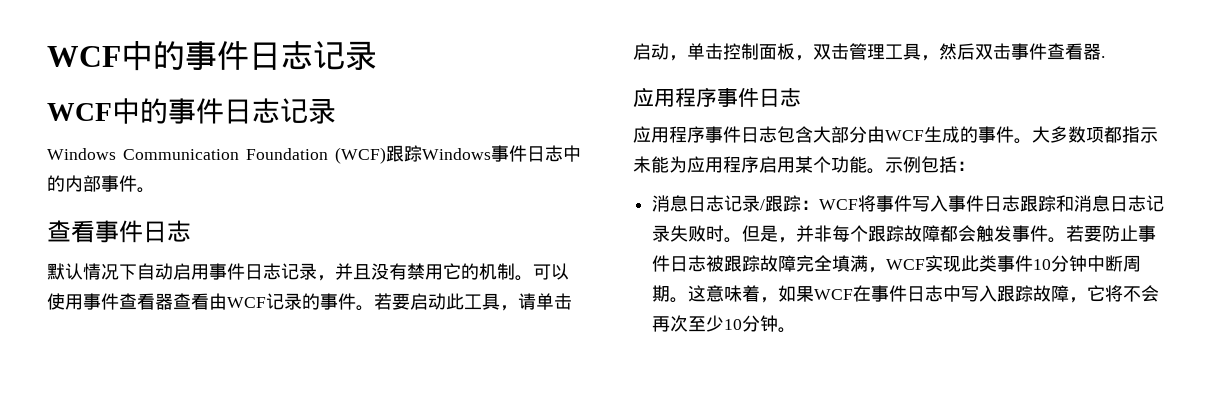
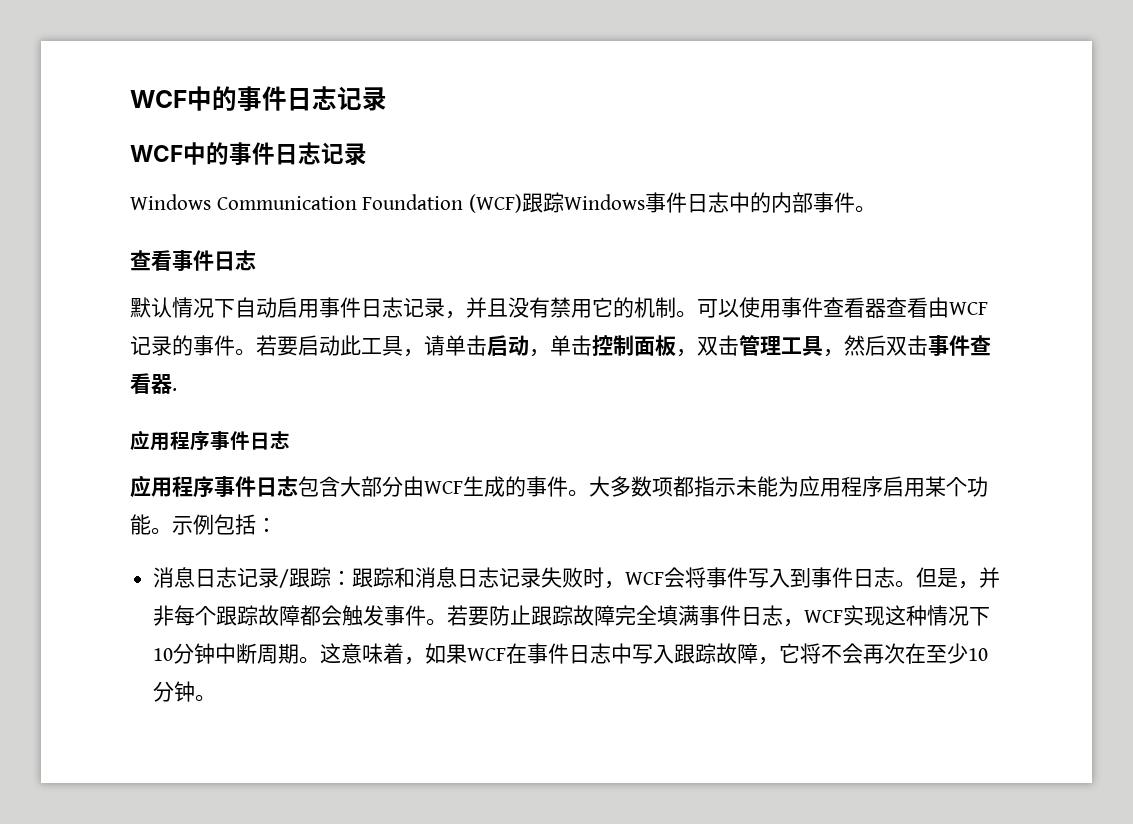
- 消息日志记录/跟踪：WCF将事件写入事件日志跟踪和消息日志记录失败时。
+ 消息日志记录/跟踪：跟踪和消息日志记录失败时，WCF会将事件写入到事件日志。
- 若要防止事件日志被跟踪故障完全填满，WCF实现此类事件10分钟中断周期。
+ 若要防止跟踪故障完全填满事件日志，WCF实现这种情况下10分钟中断周期。
- 这意味着，如果WCF在事件日志中写入跟踪故障，它将不会再次至少10分钟。
+ 这意味着，如果WCF在事件日志中写入跟踪故障，它将不会再次在至少10分钟。

